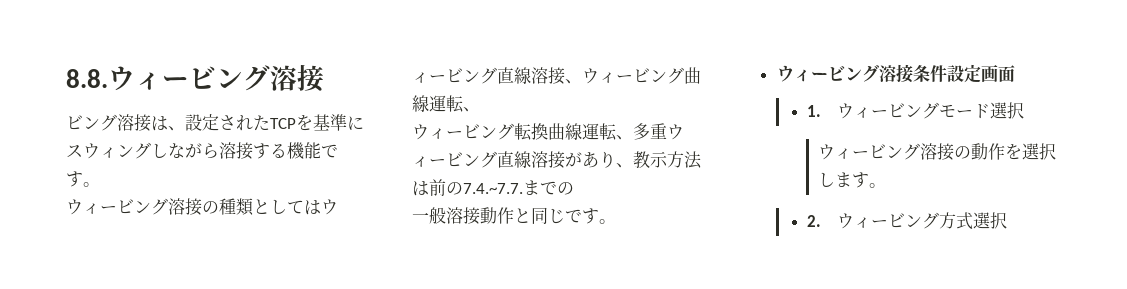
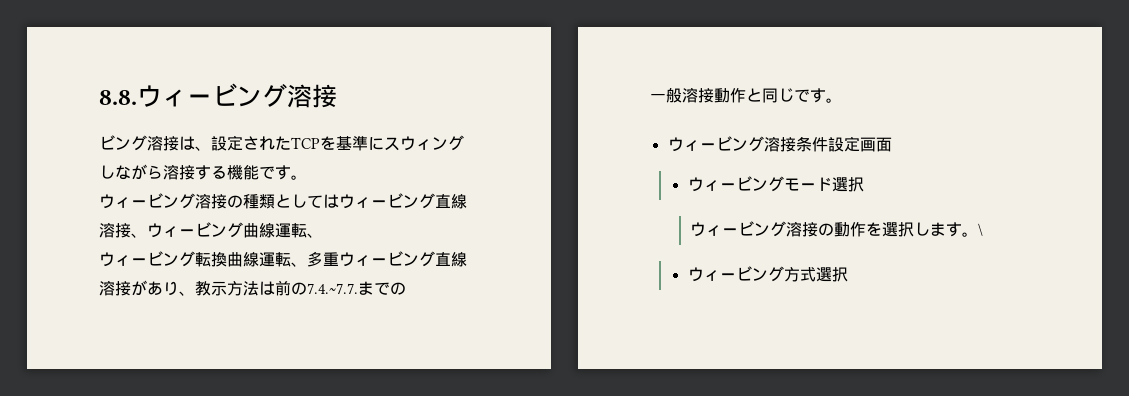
- 1.ウィービングモード選択
+ ウィービングモード選択
- ウィービング溶接の動作を選択します。
- 2.ウィービング方式選択
+ ウィービング溶接の動作を選択します。\
+ ウィービング方式選択

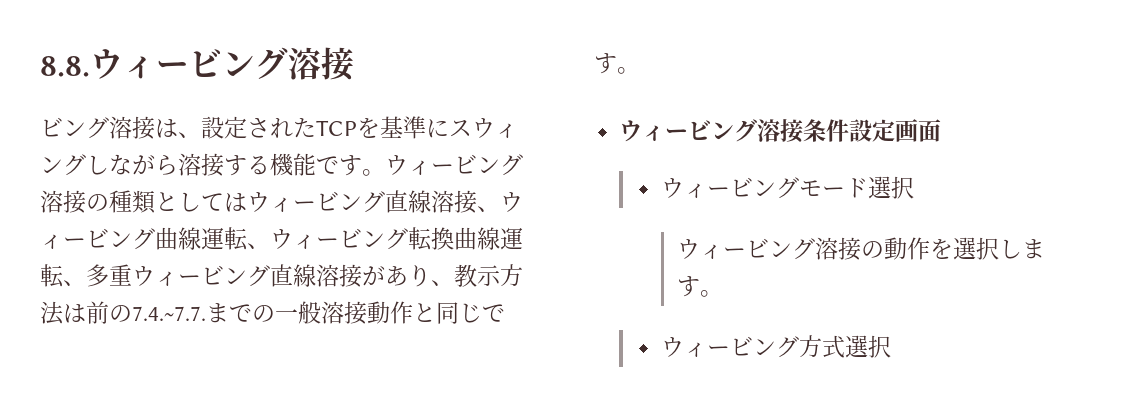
- ビング溶接は、設定されたTCPを基準にスウィングしながら溶接する機能です。
- ウィービング溶接の種類としてはウィービング直線溶接、ウィービング曲線運転、
- ウィービング転換曲線運転、多重ウィービング直線溶接があり、教示方法は前の7.4.~7.7.までの
- 一般溶接動作と同じです。
+ ビング溶接は、設定されたTCPを基準にスウィングしながら溶接する機能です。ウィービング溶接の種類としてはウィービング直線溶接、ウィービング曲線運転、ウィービング転換曲線運転、多重ウィービング直線溶接があり、教示方法は前の7.4.~7.7.までの一般溶接動作と同じです。
- \

